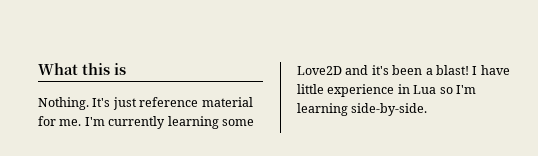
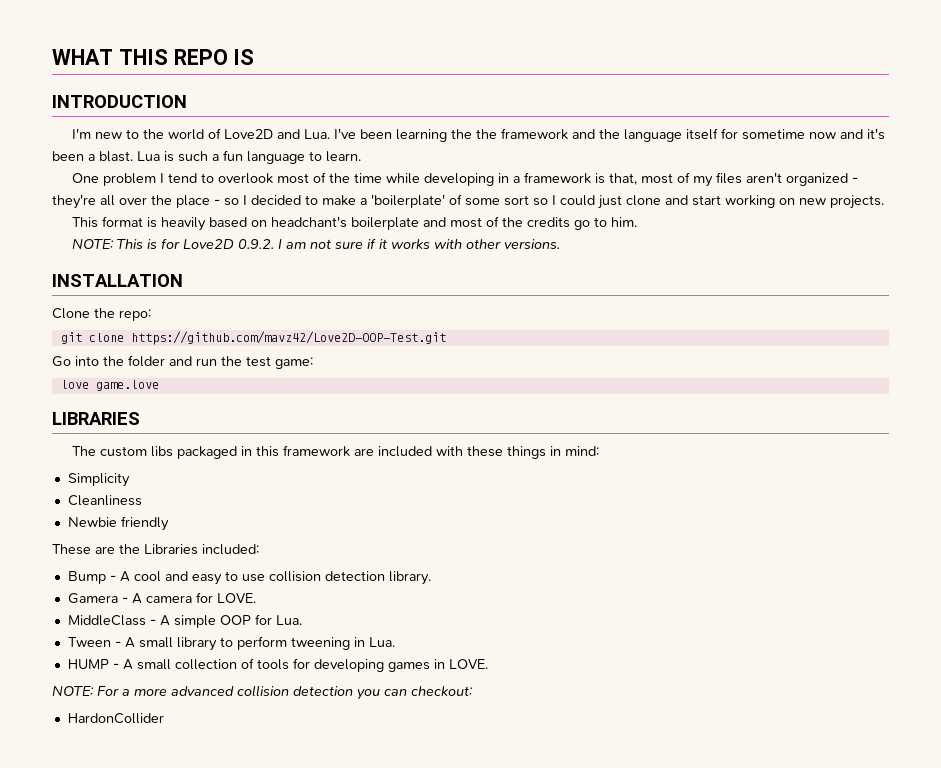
- What this is
- Nothing. It's just reference material for me. I'm currently learning some Love2D and it's been a blast! I have little experience in Lua so I'm learning side-by-side.
+ WHAT THIS REPO IS
+ INTRODUCTION
+ I'm new to the world of Love2D and Lua. I've been learning the the framework and the language itself for sometime now and it's been a blast. Lua is such a fun language to learn.
+ One problem I tend to overlook most of the time while developing in a framework is that, most of my files aren't organized - they're all over the place - so I decided to make a 'boilerplate' of some sort so I could just clone and start working on new projects.
+ This format is heavily based on headchant's boilerplate and most of the credits go to him.
+ NOTE: This is for Love2D 0.9.2. I am not sure if it works with other versions.
+ INSTALLATION
+ Clone the repo:
+ git clone https://github.com/mavz42/Love2D-OOP-Test.git
+ Go into the folder and run the test game:
+ love game.love
+ LIBRARIES
+ The custom libs packaged in this framework are included with these things in mind:
+ Simplicity
+ Cleanliness
+ Newbie friendly
+ These are the Libraries included:
+ Bump - A cool and easy to use collision detection library.
+ Gamera - A camera for LOVE.
+ MiddleClass - A simple OOP for Lua.
+ Tween - A small library to perform tweening in Lua.
+ HUMP - A small collection of tools for developing games in LOVE.
+ NOTE: For a more advanced collision detection you can checkout:
+ HardonCollider

